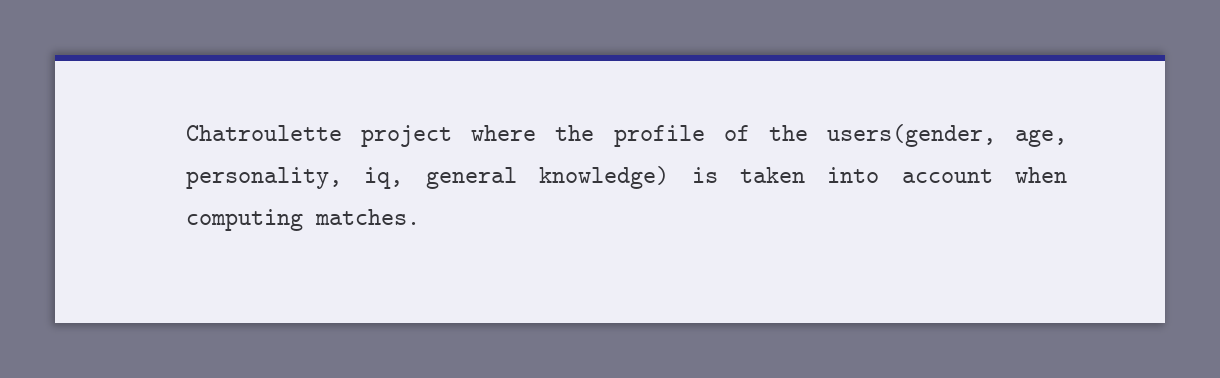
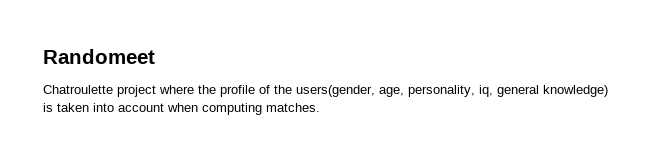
+ Randomeet

